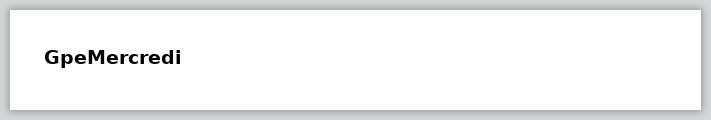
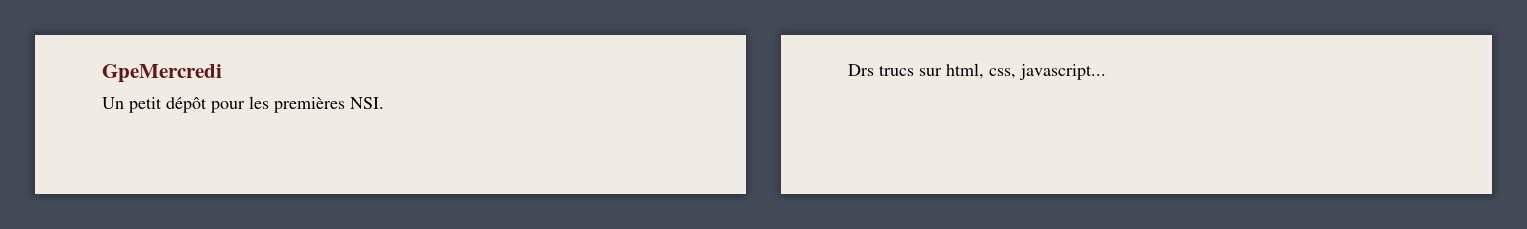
+ Un petit dépôt pour les premières NSI.
+ Drs trucs sur html, css, javascript...

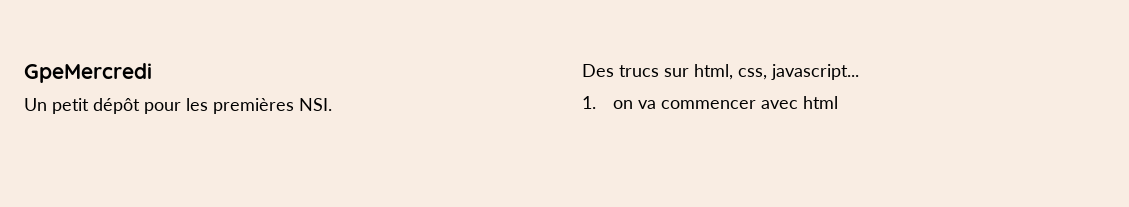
- Drs trucs sur html, css, javascript...
+ Des trucs sur html, css, javascript...
+ 1. on va commencer avec html

